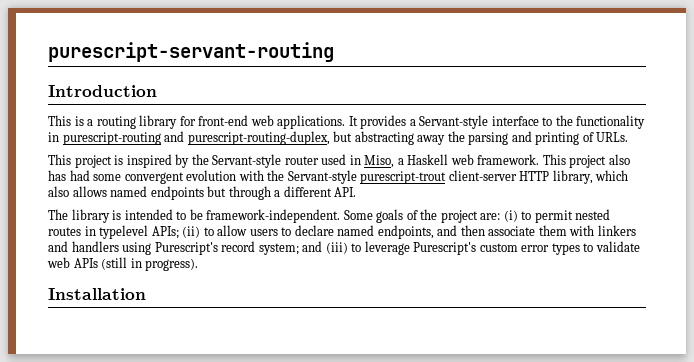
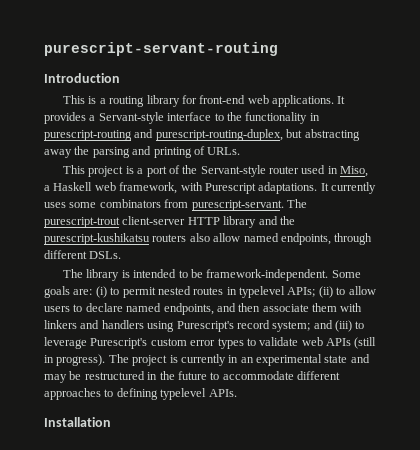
- This project is inspired by the Servant-style router used in Miso, a Haskell web framework. This project also has had some convergent evolution with the Servant-style purescript-trout client-server HTTP library, which also allows named endpoints but through a different API.
+ This project is a port of the Servant-style router used in Miso, a Haskell web framework, with Purescript adaptations. It currently uses some combinators from purescript-servant. The purescript-trout client-server HTTP library and the purescript-kushikatsu routers also allow named endpoints, through different DSLs.
- Some goals of the project are: (i) to permit nested routes in typelevel APIs; (ii) to allow users to declare named endpoints, and then associate them with linkers and handlers using Purescript's record system; and (iii) to leverage Purescript's custom error types to validate web APIs (still in progress).
+ Some goals are: (i) to permit nested routes in typelevel APIs; (ii) to allow users to declare named endpoints, and then associate them with linkers and handlers using Purescript's record system; and (iii) to leverage Purescript's custom error types to validate web APIs (still in progress). The project is currently in an experimental state and may be restructured in the future to accommodate different approaches to defining typelevel APIs.

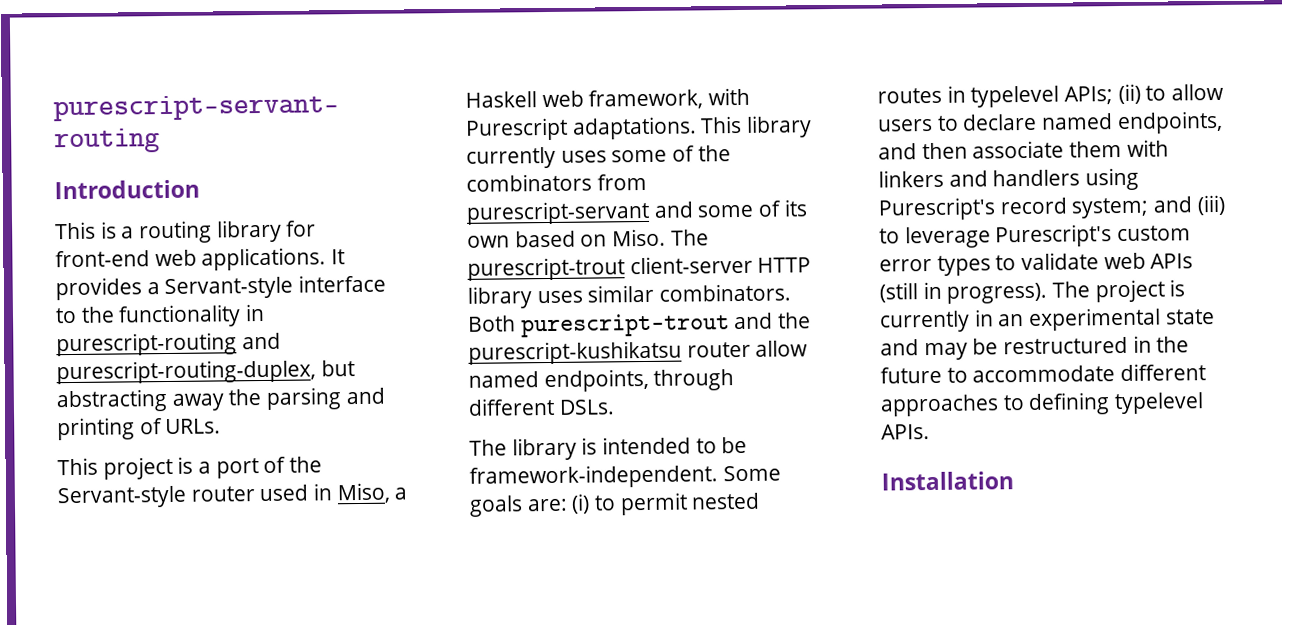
- It currently uses some combinators from purescript-servant.
+ This library currently uses some of the combinators from purescript-servant and some of its own based on Miso.
- The purescript-trout client-server HTTP library and the purescript-kushikatsu routers also allow named endpoints, through different DSLs.
+ The purescript-trout client-server HTTP library uses similar combinators. Both purescript-trout and the purescript-kushikatsu router allow named endpoints, through different DSLs.

